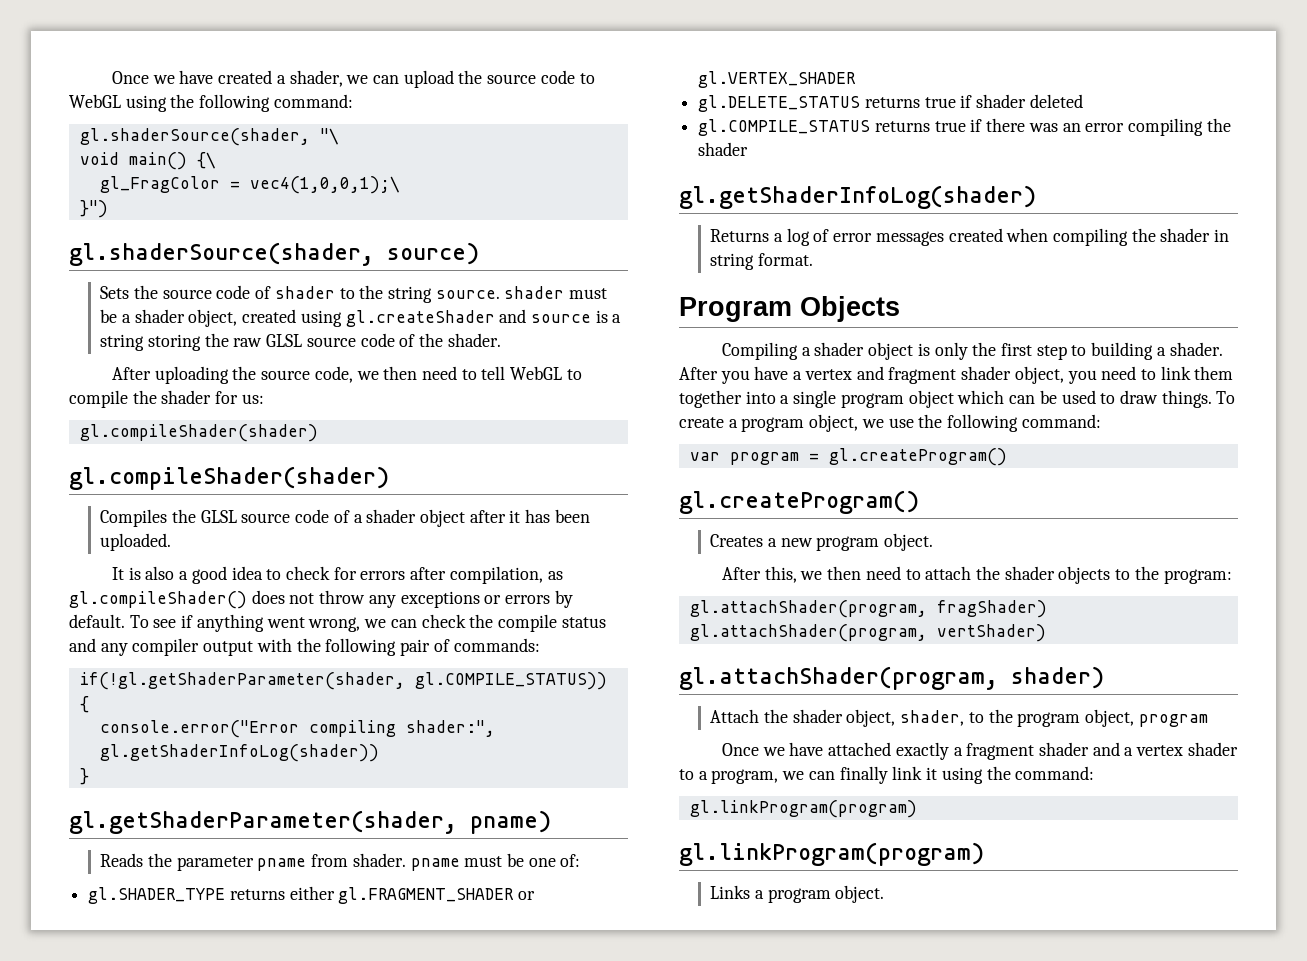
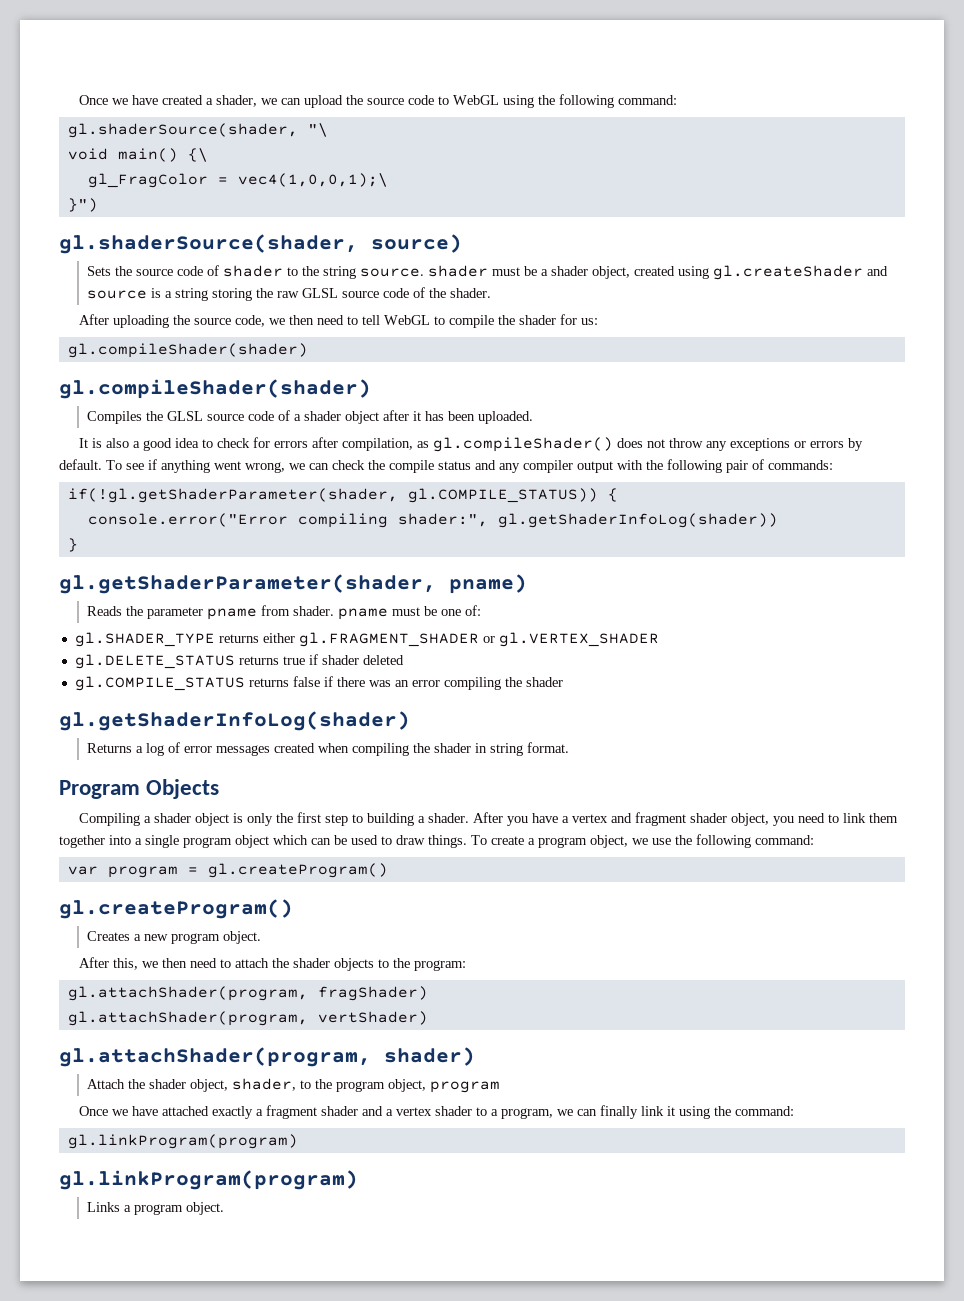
- gl.COMPILE_STATUS returns true if there was an error compiling the shader
+ gl.COMPILE_STATUS returns false if there was an error compiling the shader

